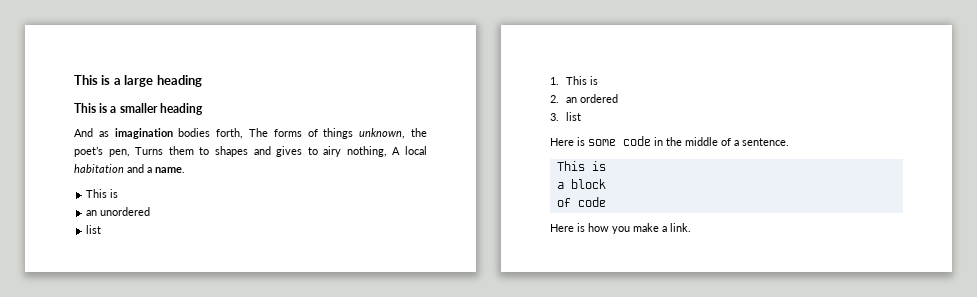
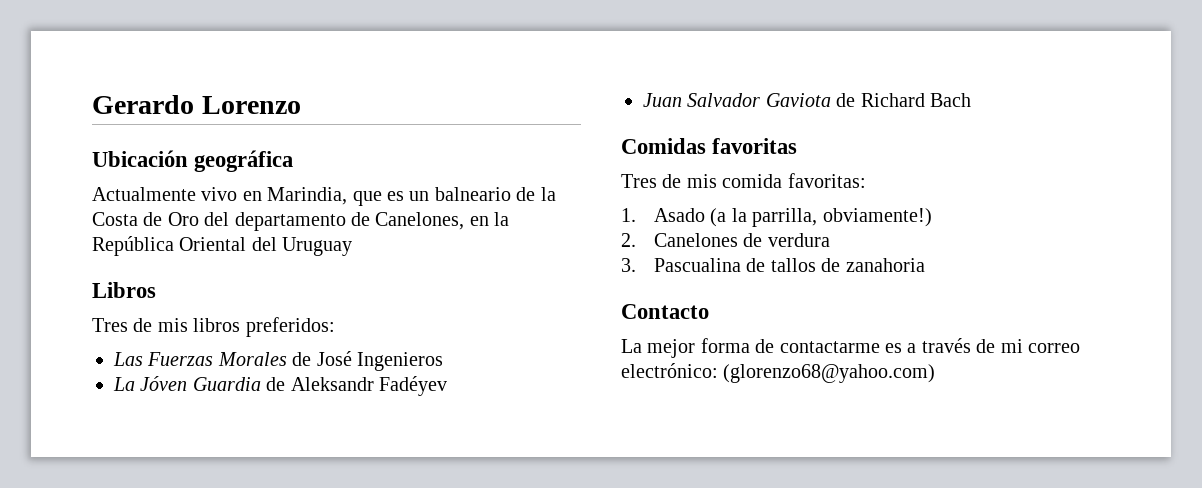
- This is a large heading
- This is a smaller heading
- And as imagination bodies forth, The forms of things unknown, the poet’s pen, Turns them to shapes and gives to airy nothing, A local habitation and a name.
- This is
- an unordered
- list
- 1. This is
- 2. an ordered
- 3. list
- Here is some code in the middle of a sentence.
- This is
- a block
- of code
- Here is how you make a link.
+ Gerardo Lorenzo
+ Ubicación geográfica
+ Actualmente vivo en Marindia, que es un balneario de la Costa de Oro del departamento de Canelones, en la República Oriental del Uruguay
+ Libros
+ Tres de mis libros preferidos:
+ Las Fuerzas Morales de José Ingenieros
+ La Jóven Guardia de Aleksandr Fadéyev
+ Juan Salvador Gaviota de Richard Bach
+ Comidas favoritas
+ Tres de mis comida favoritas:
+ 1. Asado (a la parrilla, obviamente!)
+ 2. Canelones de verdura
+ 3. Pascualina de tallos de zanahoria
+ Contacto
+ La mejor forma de contactarme es a través de mi correo electrónico: (glorenzo68@yahoo.com)

